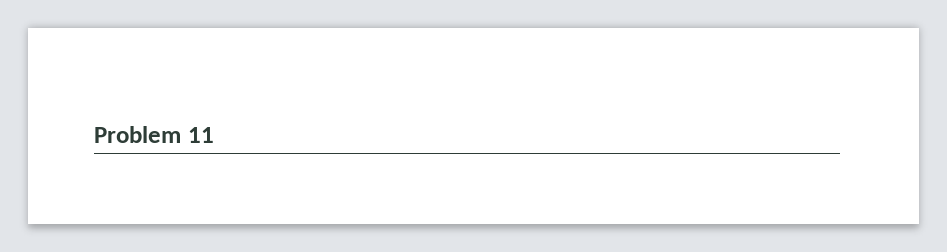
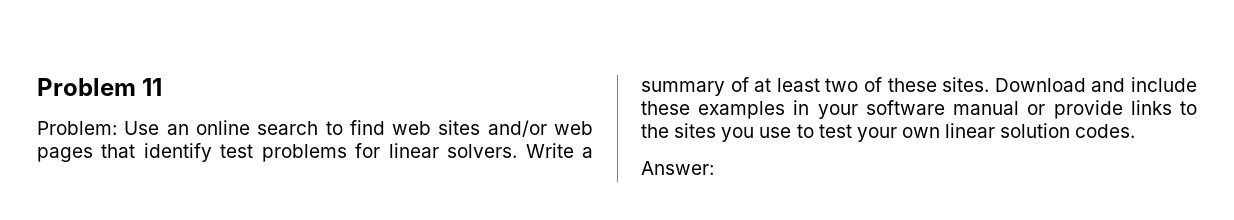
+ Problem: Use an online search to find web sites and/or web pages that identify test problems for linear solvers. Write a summary of at least two of these sites. Download and include these examples in your software manual or provide links to the sites you use to test your own linear solution codes.
+ Answer:

